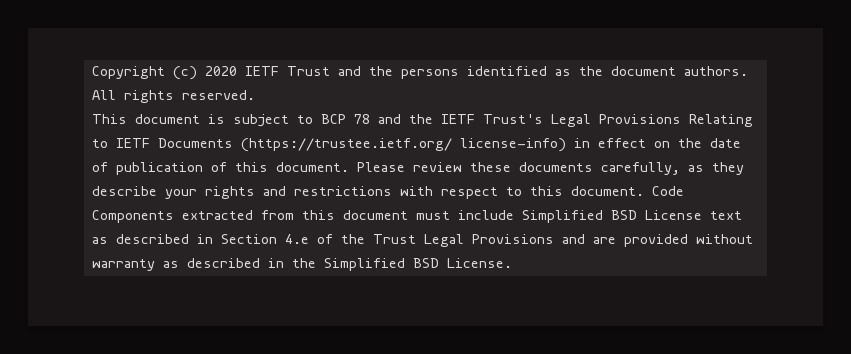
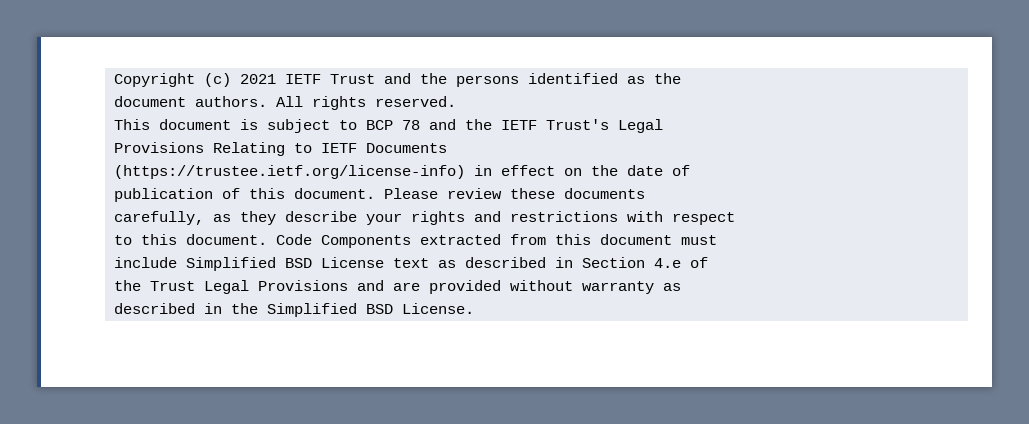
- Copyright (c) 2020 IETF Trust and the persons identified as the document authors.
+ Copyright (c) 2021 IETF Trust and the persons identified as the
+ document authors.
- This document is subject to BCP 78 and the IETF Trust's Legal Provisions Relating to IETF Documents (https://trustee.ietf.org/ license-info) in effect on the date of publication of this document.
+ This document is subject to BCP 78 and the IETF Trust's Legal
+ Provisions Relating to IETF Documents
+ (https://trustee.ietf.org/license-info) in effect on the date of
+ publication of this document.
- Please review these documents carefully, as they describe your rights and restrictions with respect to this document.
+ Please review these documents
+ carefully, as they describe your rights and restrictions with respect
+ to this document.
- Code Components extracted from this document must include Simplified BSD License text as described in Section 4.e of the Trust Legal Provisions and are provided without warranty as described in the Simplified BSD License.
+ Code Components extracted from this document must
+ include Simplified BSD License text as described in Section 4.e of
+ the Trust Legal Provisions and are provided without warranty as
+ described in the Simplified BSD License.

